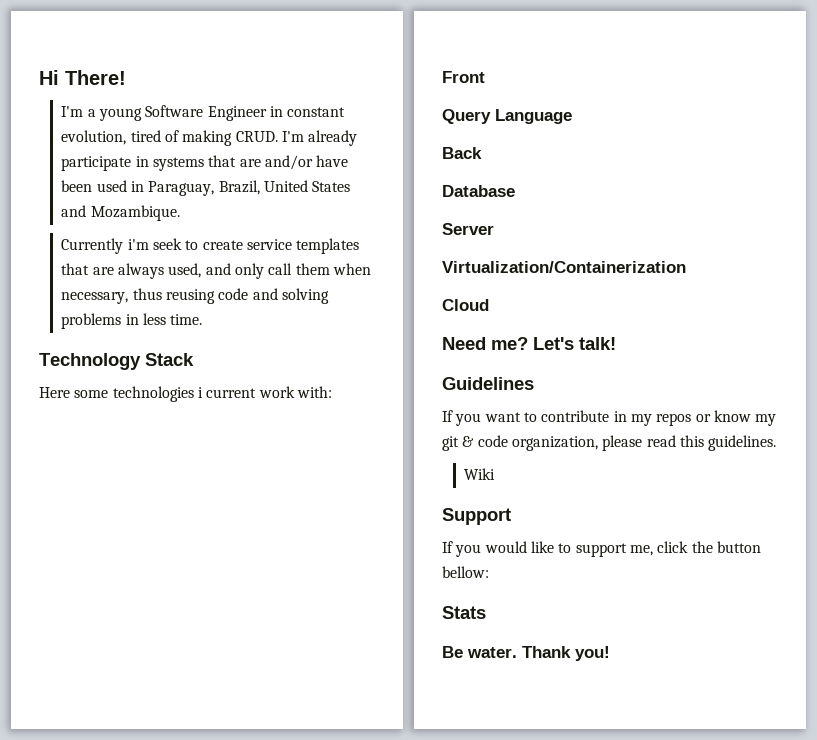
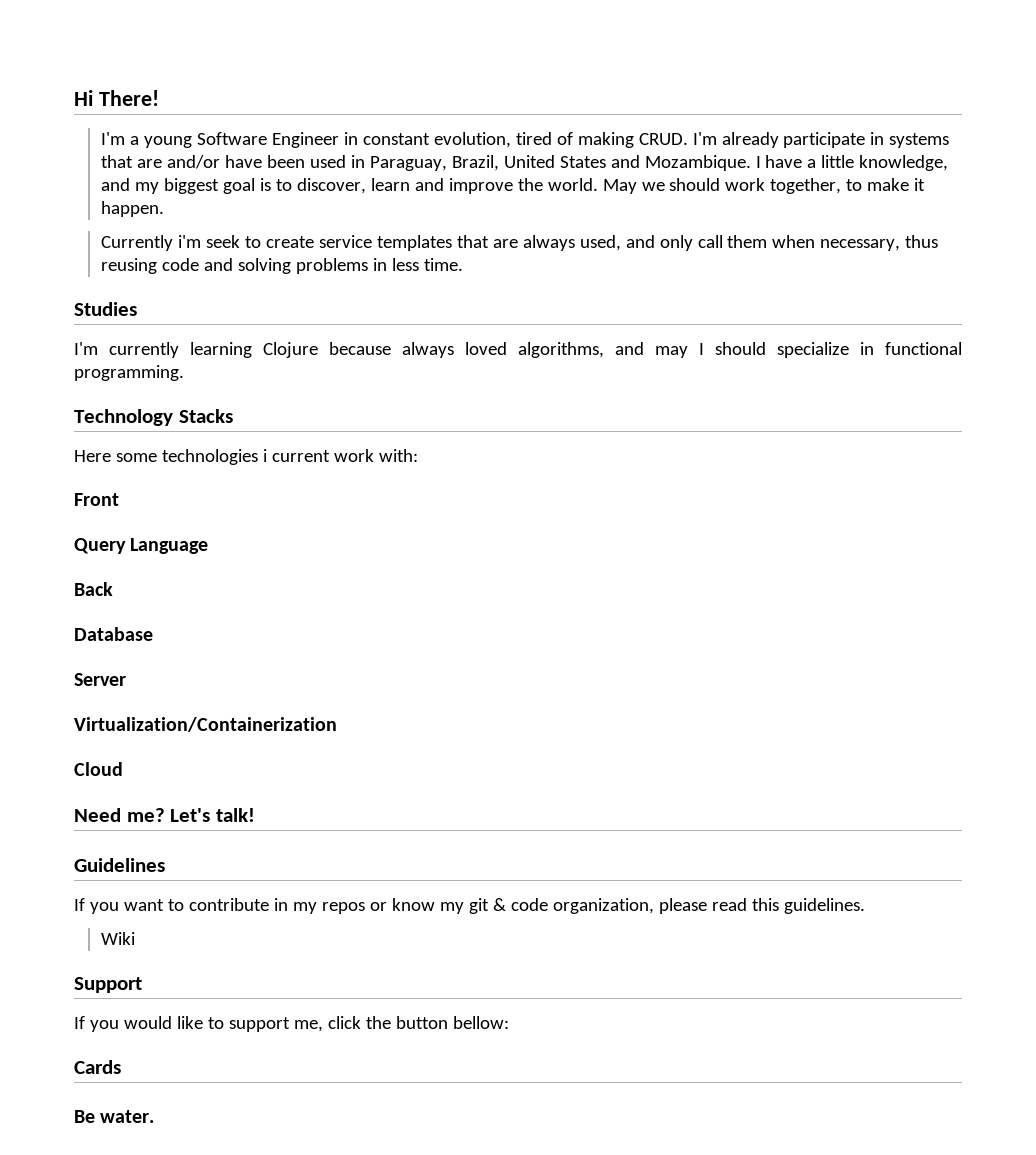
+ I have a little knowledge, and my biggest goal is to discover, learn and improve the world. May we should work together, to make it happen.
+ Studies
+ I'm currently learning Clojure because always loved algorithms, and may I should specialize in functional programming.
- Technology Stack
+ Technology Stacks
- Stats
+ Cards
- Thank you!

